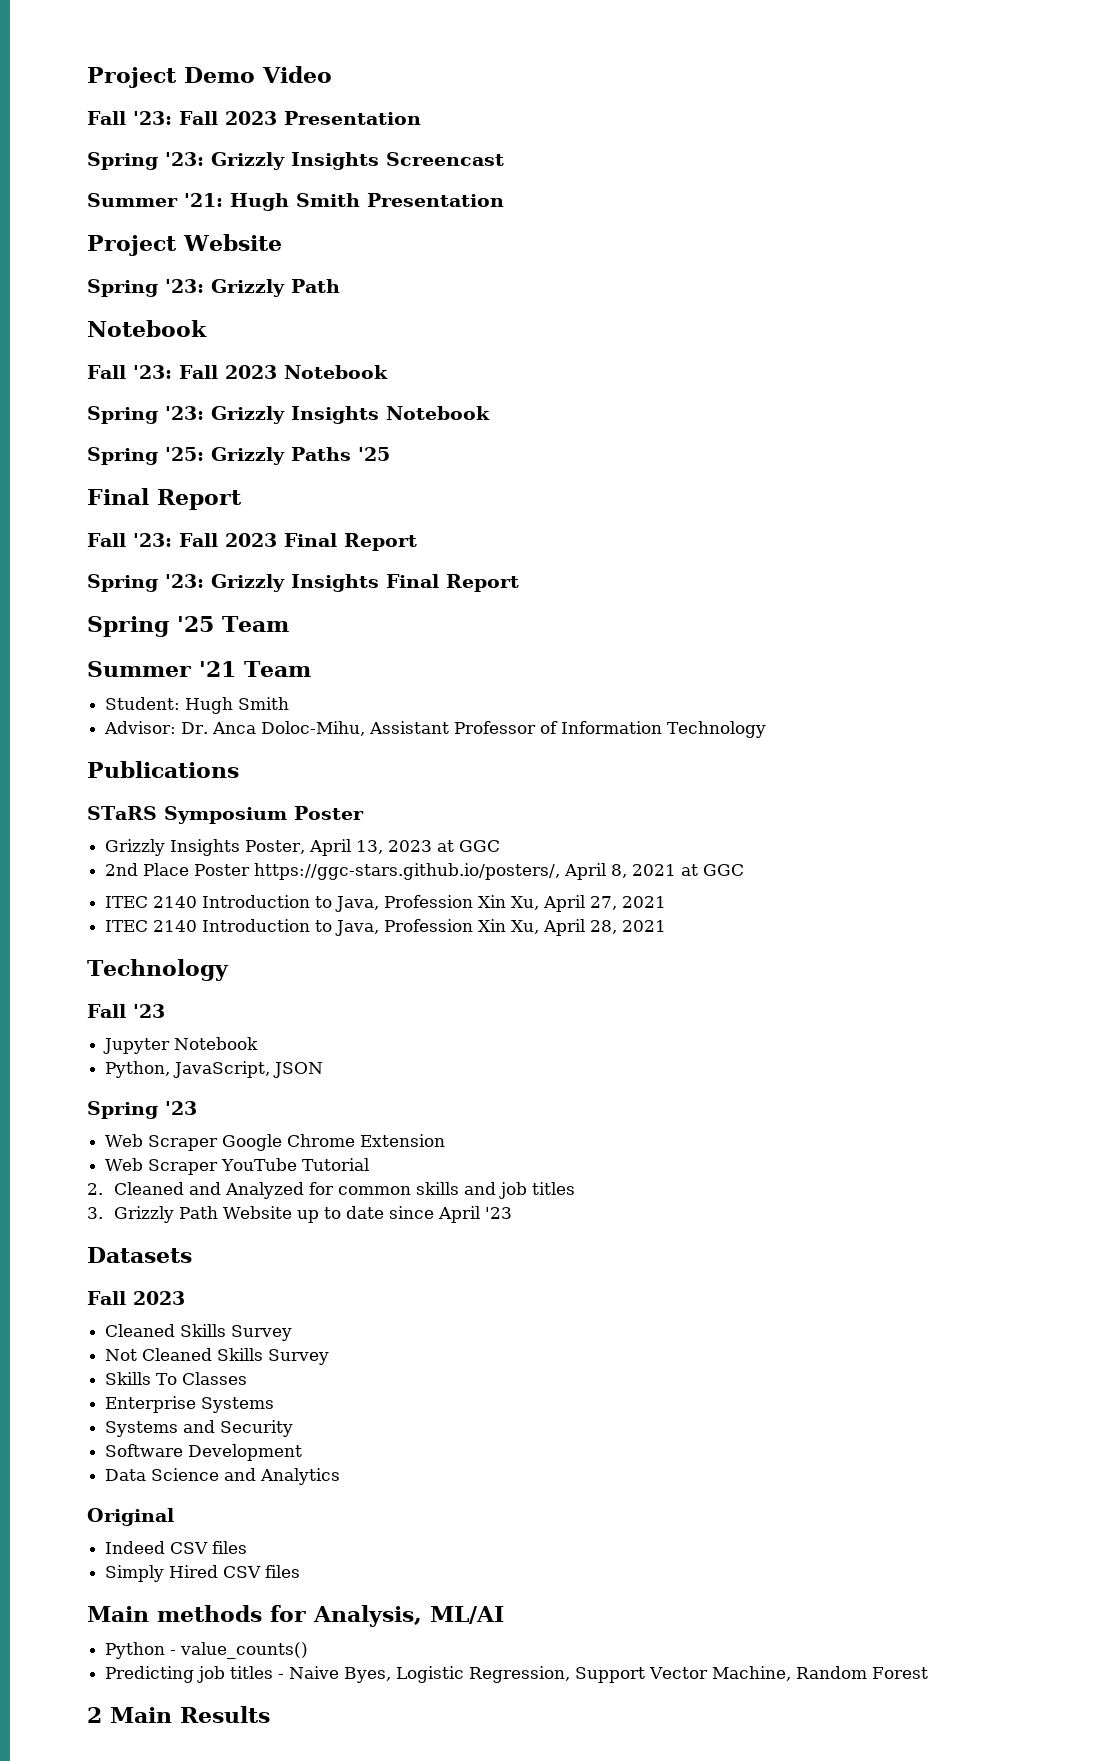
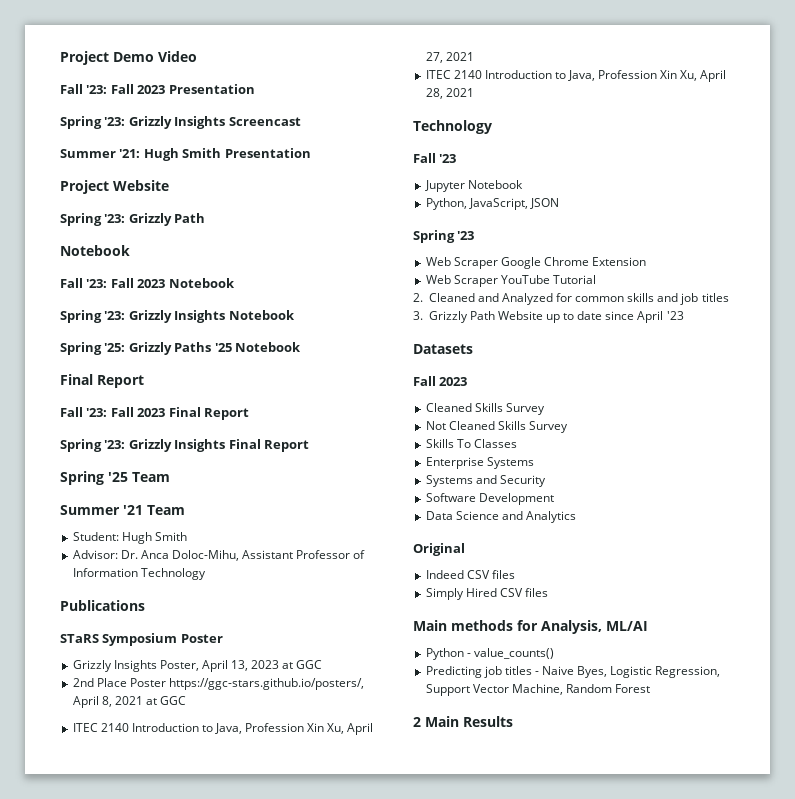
- Spring '25: Grizzly Paths '25
+ Spring '25: Grizzly Paths '25 Notebook

